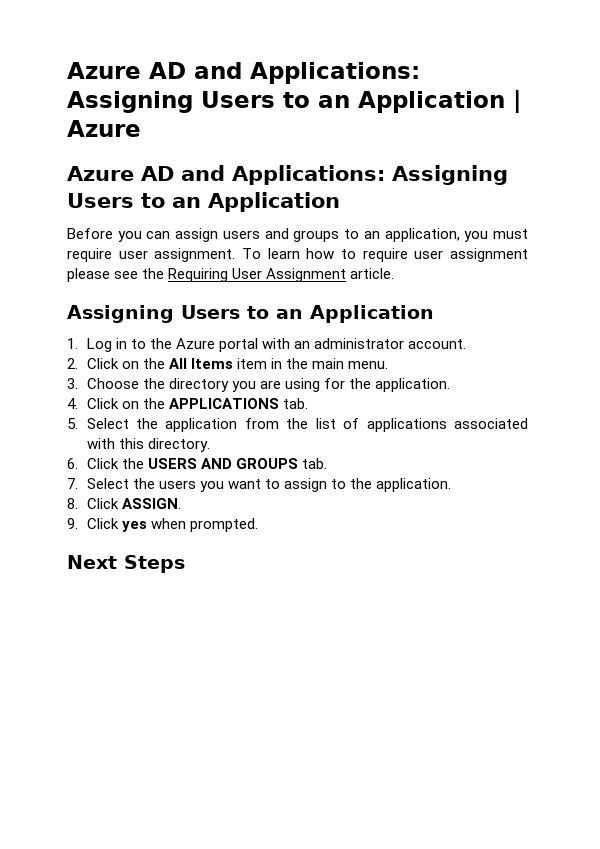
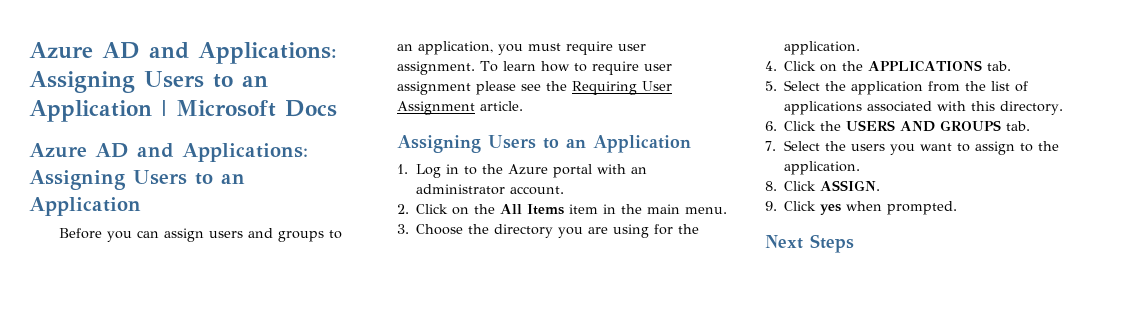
- Azure AD and Applications: Assigning Users to an Application | Azure
+ Azure AD and Applications: Assigning Users to an Application | Microsoft Docs

